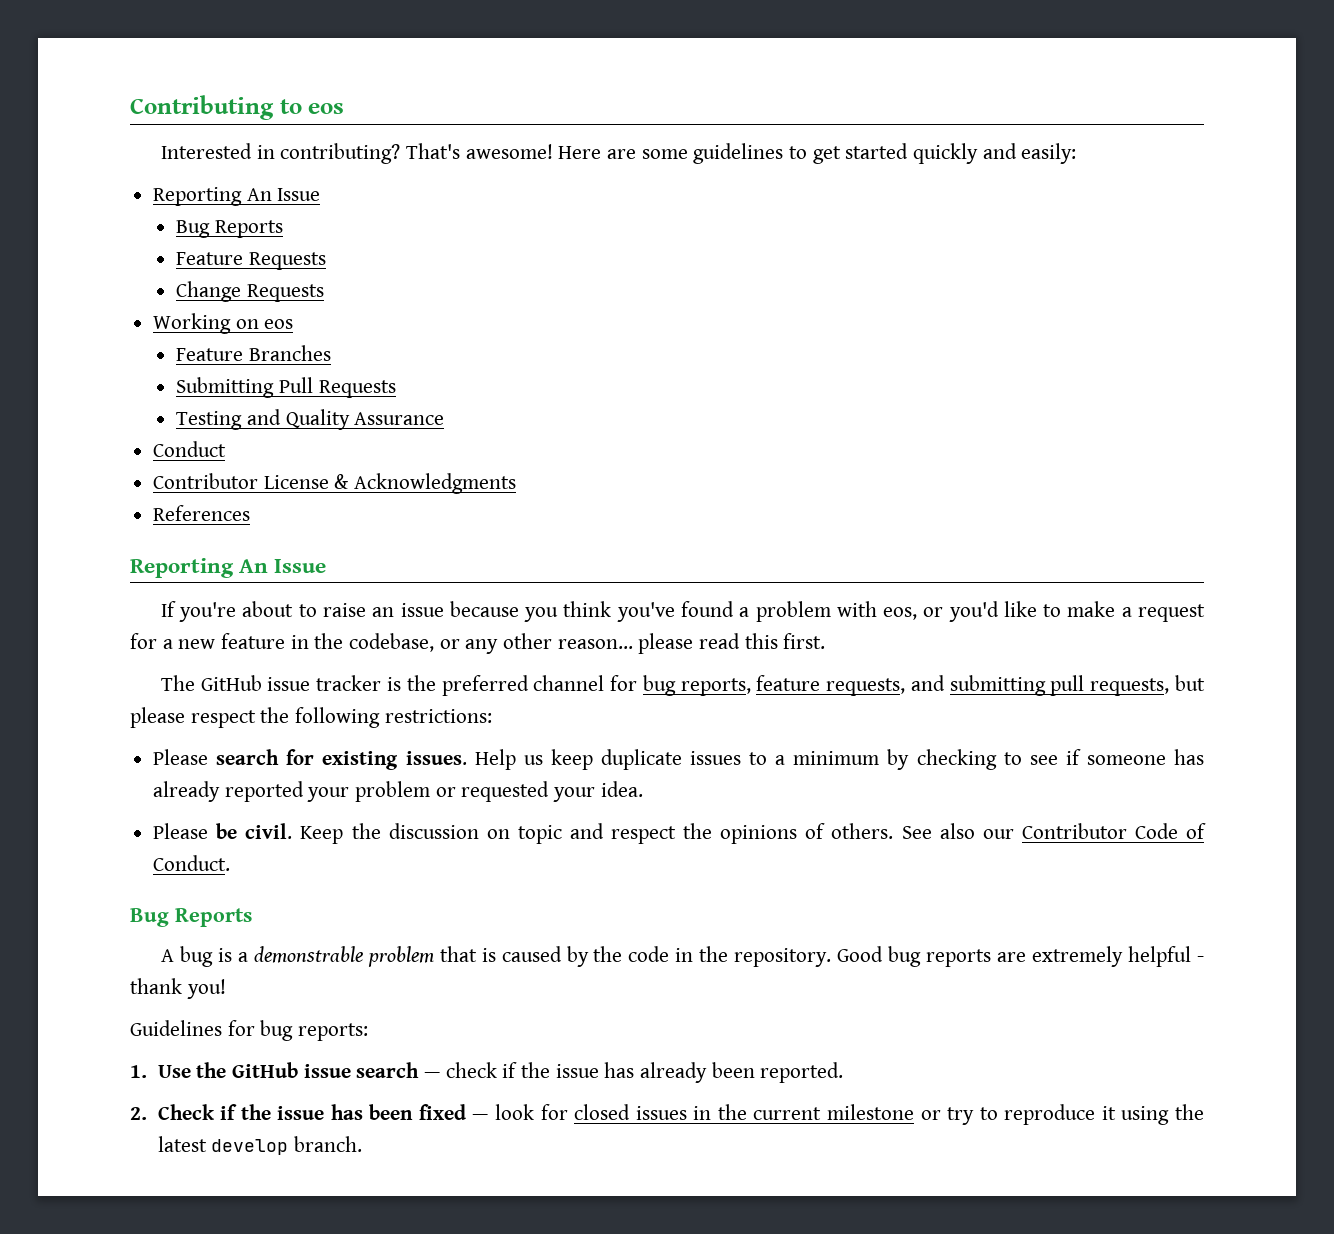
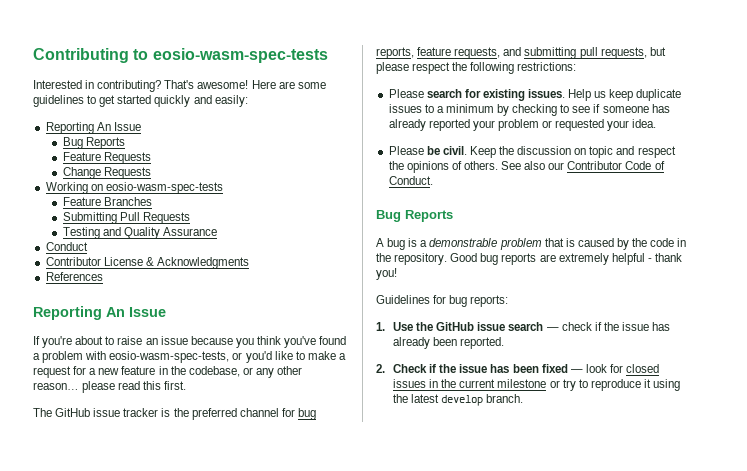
- Contributing to eos
+ Contributing to eosio-wasm-spec-tests
- Working on eos
+ Working on eosio-wasm-spec-tests
- If you're about to raise an issue because you think you've found a problem with eos, or you'd like to make a request for a new feature in the codebase, or any other reason… please read this first.
+ If you're about to raise an issue because you think you've found a problem with eosio-wasm-spec-tests, or you'd like to make a request for a new feature in the codebase, or any other reason… please read this first.

